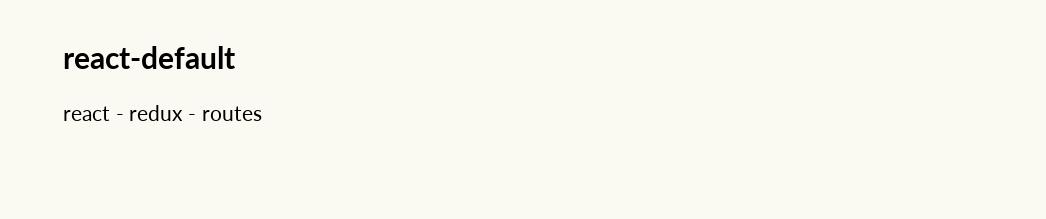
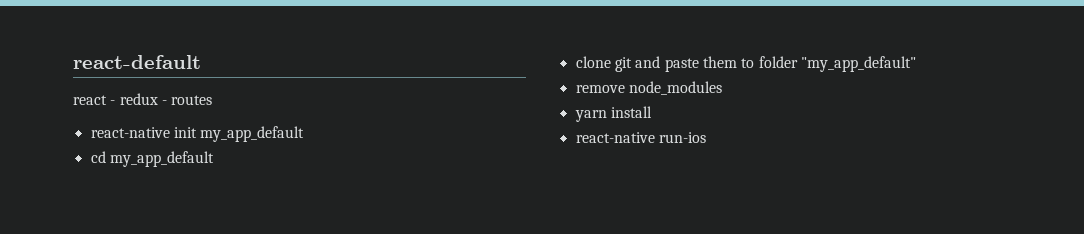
+ react-native init my_app_default
+ cd my_app_default
+ clone git and paste them to folder "my_app_default"
+ remove node_modules
+ yarn install
+ react-native run-ios

